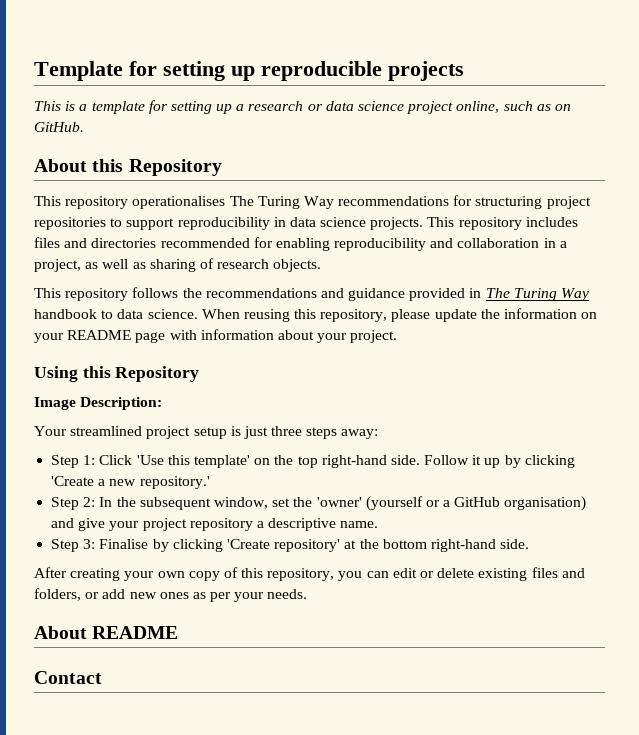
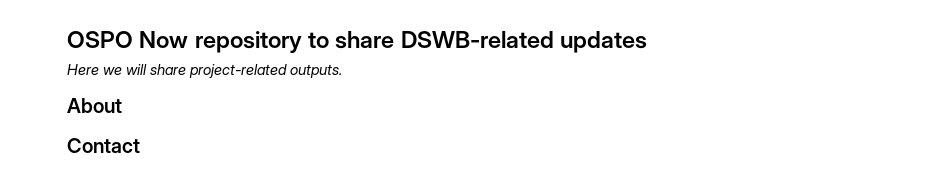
- Template for setting up reproducible projects
- This is a template for setting up a research or data science project online, such as on GitHub.
- About this Repository
- This repository operationalises The Turing Way recommendations for structuring project repositories to support reproducibility in data science projects. This repository includes files and directories recommended for enabling reproducibility and collaboration in a project, as well as sharing of research objects.
- This repository follows the recommendations and guidance provided in The Turing Way handbook to data science. When reusing this repository, please update the information on your README page with information about your project.
- Using this Repository
- Image Description:
- Your streamlined project setup is just three steps away:
- Step 1: Click 'Use this template' on the top right-hand side. Follow it up by clicking 'Create a new repository.'
- Step 2: In the subsequent window, set the 'owner' (yourself or a GitHub organisation) and give your project repository a descriptive name.
- Step 3: Finalise by clicking 'Create repository' at the bottom right-hand side.
- After creating your own copy of this repository, you can edit or delete existing files and folders, or add new ones as per your needs.
- About README
+ OSPO Now repository to share DSWB-related updates
+ Here we will share project-related outputs.
+ About

